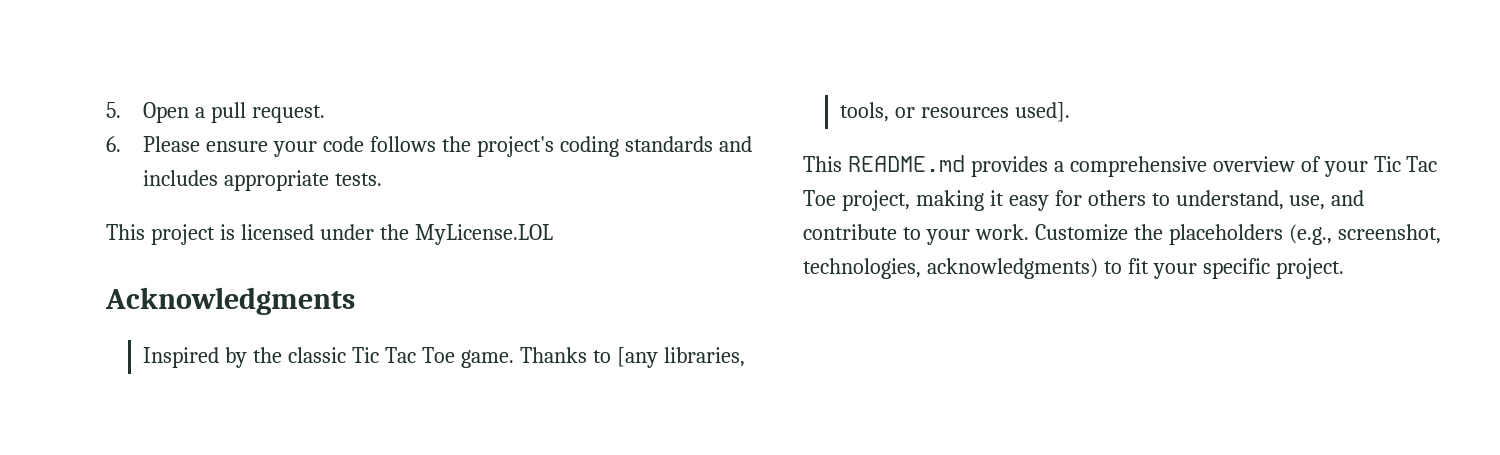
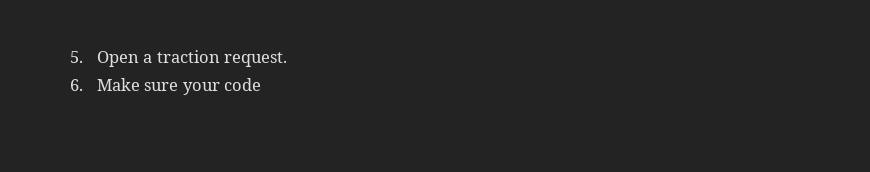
- 5. Open a pull request.
+ 5. Open a traction request.
- 6. Please ensure your code follows the project's coding standards and includes appropriate tests.
- This project is licensed under the MyLicense.LOL
- Acknowledgments
- Inspired by the classic Tic Tac Toe game. Thanks to [any libraries, tools, or resources used].
- This README.md provides a comprehensive overview of your Tic Tac Toe project, making it easy for others to understand, use, and contribute to your work. Customize the placeholders (e.g., screenshot, technologies, acknowledgments) to fit your specific project.
+ 6. Make sure your code

